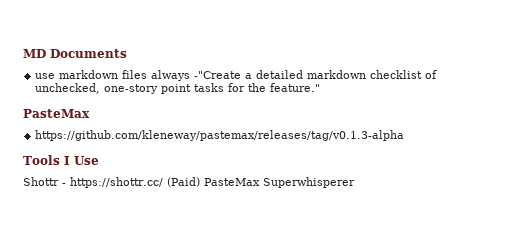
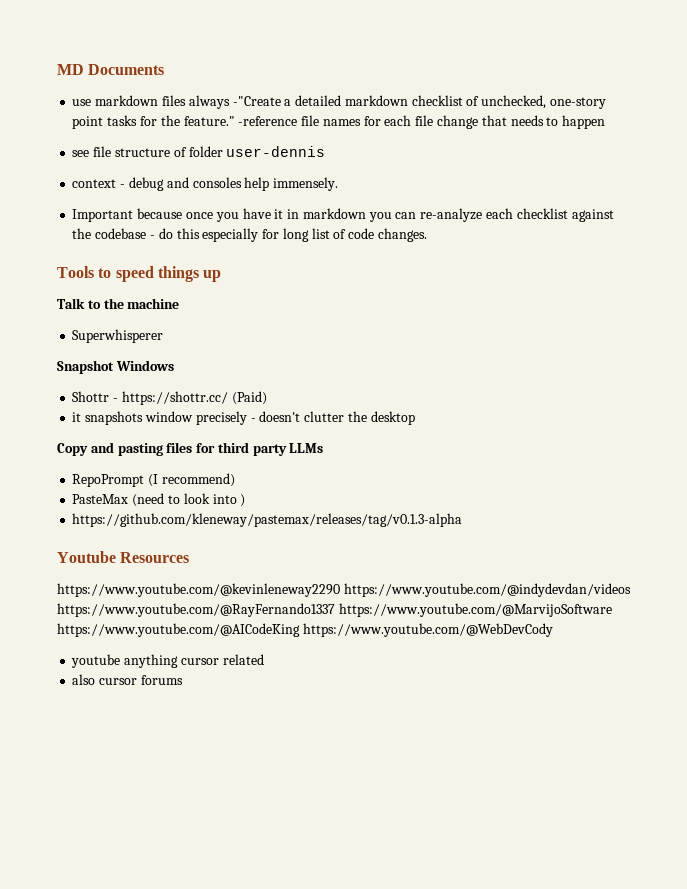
- use markdown files always -"Create a detailed markdown checklist of unchecked, one-story point tasks for the feature."
- PasteMax
+ use markdown files always -"Create a detailed markdown checklist of unchecked, one-story point tasks for the feature." -reference file names for each file change that needs to happen
+ see file structure of folder user-dennis
+ context - debug and consoles help immensely.
+ Important because once you have it in markdown you can re-analyze each checklist against the codebase - do this especially for long list of code changes.
+ Tools to speed things up
+ Talk to the machine
+ Superwhisperer
+ Snapshot Windows
+ Shottr - https://shottr.cc/ (Paid)
+ it snapshots window precisely - doesn't clutter the desktop
+ Copy and pasting files for third party LLMs
+ RepoPrompt (I recommend)
+ PasteMax (need to look into )
  https://github.com/kleneway/pastemax/releases/tag/v0.1.3-alpha
- Tools I Use
- Shottr - https://shottr.cc/ (Paid) PasteMax Superwhisperer
+ Youtube Resources
+ https://www.youtube.com/@kevinleneway2290 https://www.youtube.com/@indydevdan/videos https://www.youtube.com/@RayFernando1337 https://www.youtube.com/@MarvijoSoftware https://www.youtube.com/@AICodeKing https://www.youtube.com/@WebDevCody
+ youtube anything cursor related
+ also cursor forums

